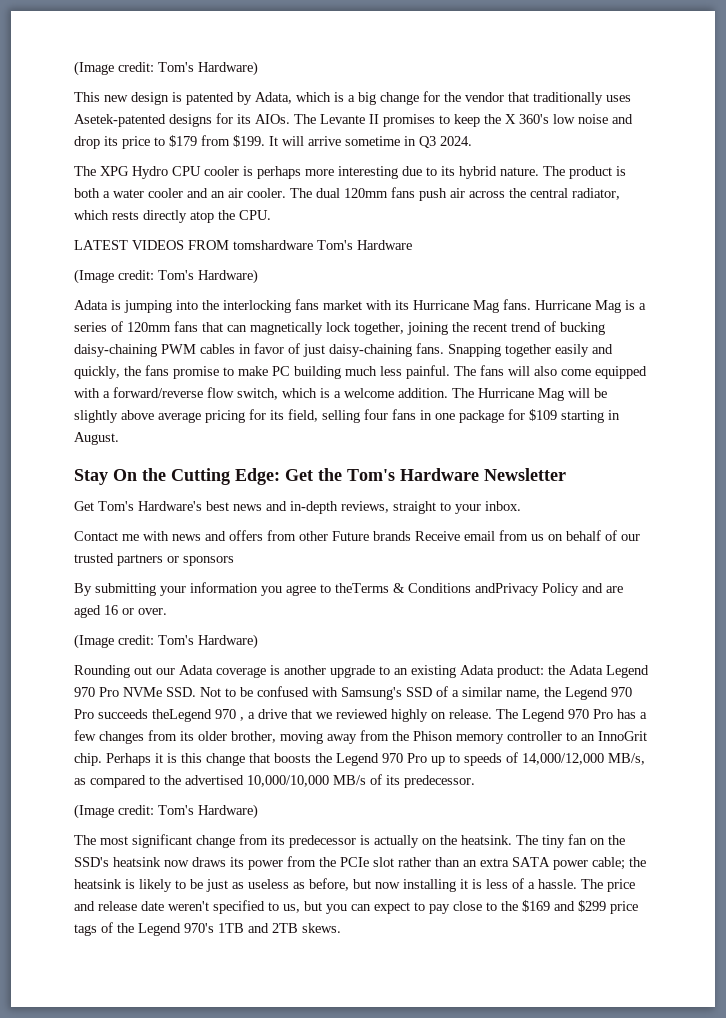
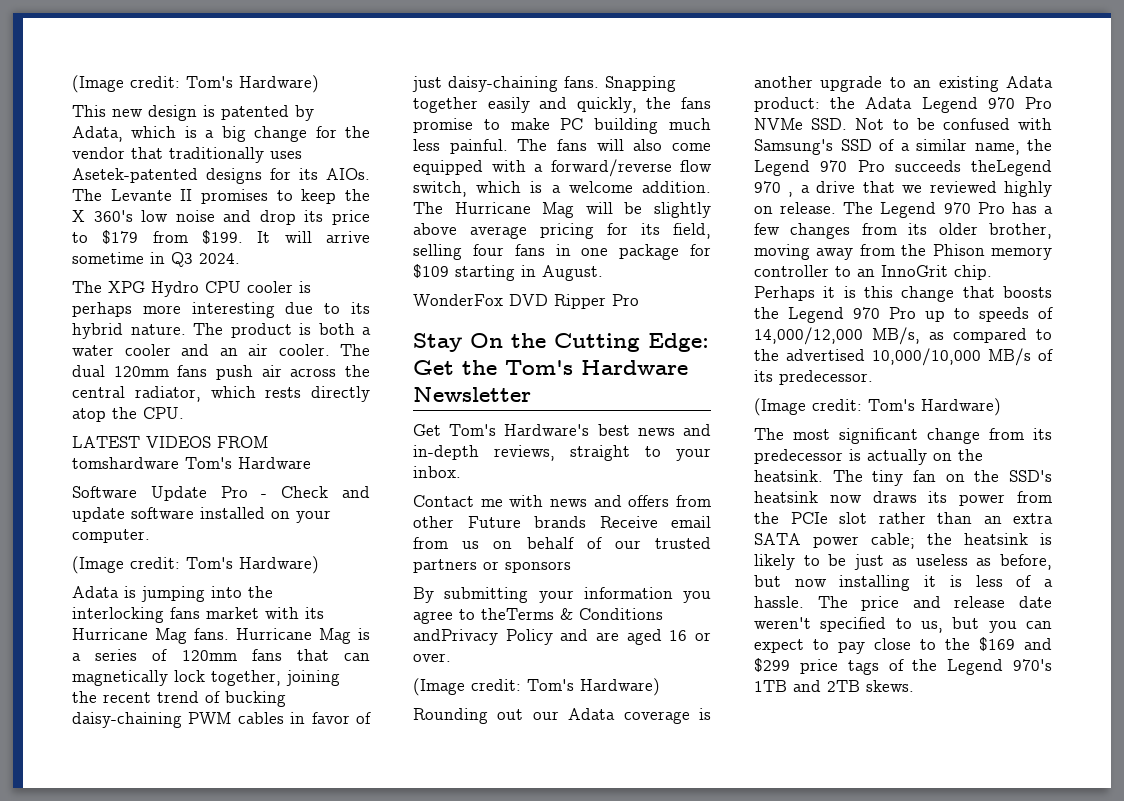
+ Software Update Pro - Check and update software installed on your computer.
+ WonderFox DVD Ripper Pro

